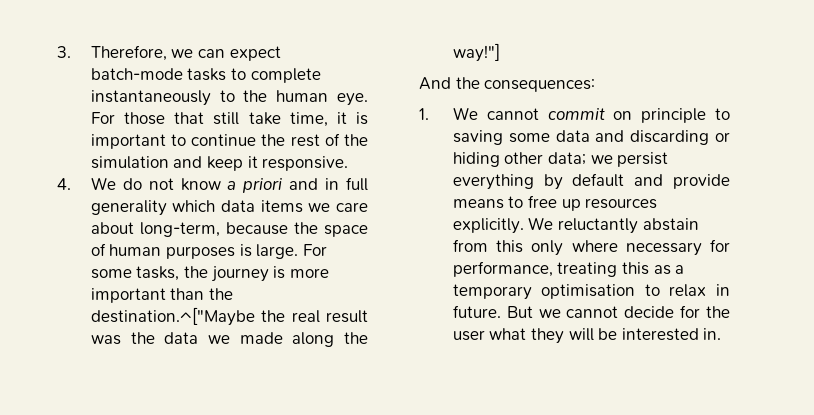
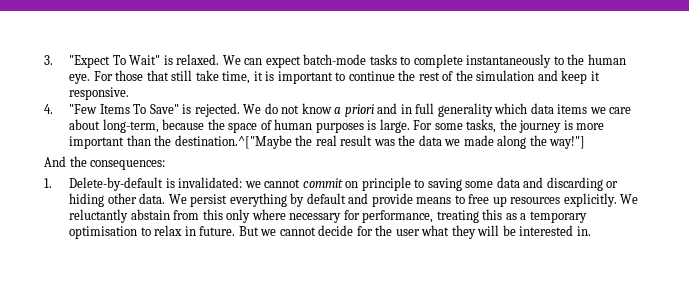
- 3. Therefore, we can expect batch-mode tasks to complete instantaneously to the human eye.
+ 3. "Expect To Wait" is relaxed. We can expect batch-mode tasks to complete instantaneously to the human eye.
- 4. We do not know a priori and in full generality which data items we care about long-term, because the space of human purposes is large.
+ 4. "Few Items To Save" is rejected. We do not know a priori and in full generality which data items we care about long-term, because the space of human purposes is large.
- 1. We cannot commit on principle to saving some data and discarding or hiding other data; we persist everything by default and provide means to free up resources explicitly.
+ 1. Delete-by-default is invalidated: we cannot commit on principle to saving some data and discarding or hiding other data. We persist everything by default and provide means to free up resources explicitly.

